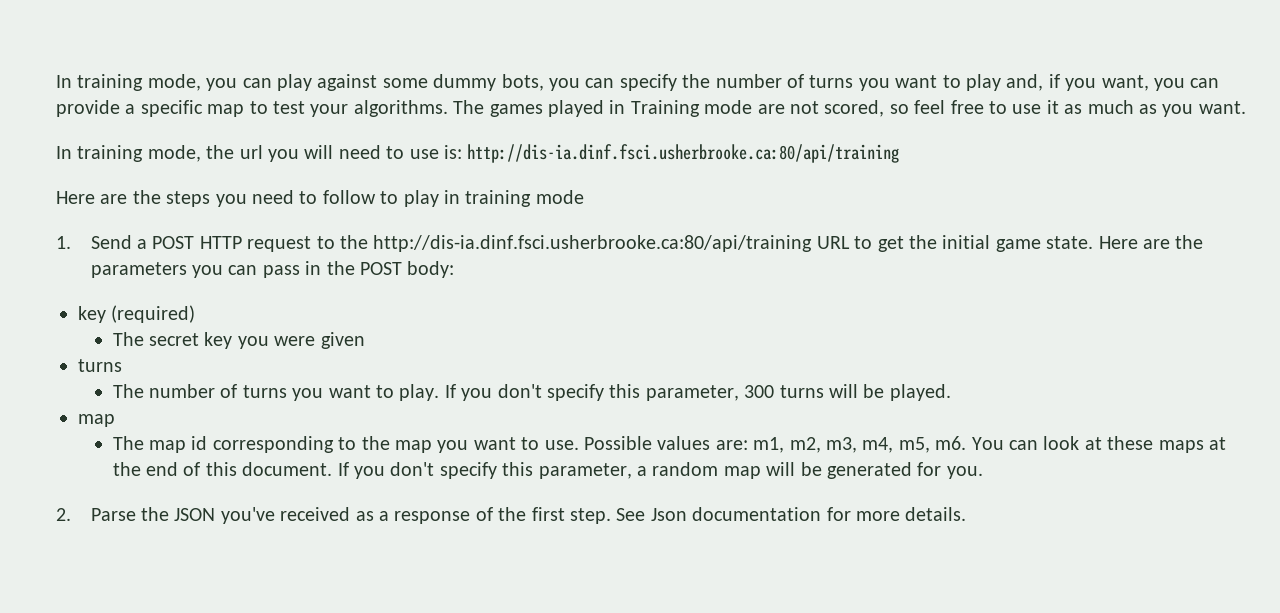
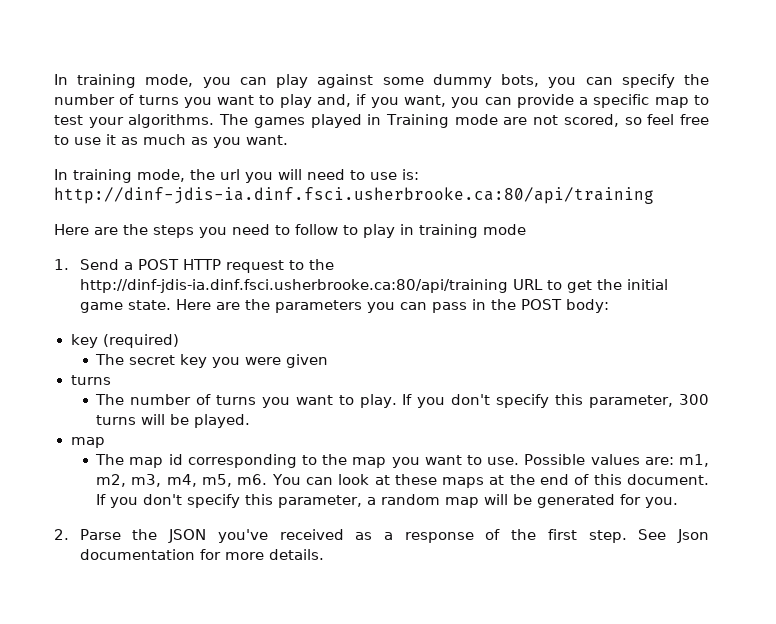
- In training mode, the url you will need to use is: http://dis-ia.dinf.fsci.usherbrooke.ca:80/api/training
+ In training mode, the url you will need to use is: http://dinf-jdis-ia.dinf.fsci.usherbrooke.ca:80/api/training
- 1. Send a POST HTTP request to the http://dis-ia.dinf.fsci.usherbrooke.ca:80/api/training URL to get the initial game state.
+ 1. Send a POST HTTP request to the http://dinf-jdis-ia.dinf.fsci.usherbrooke.ca:80/api/training URL to get the initial game state.

